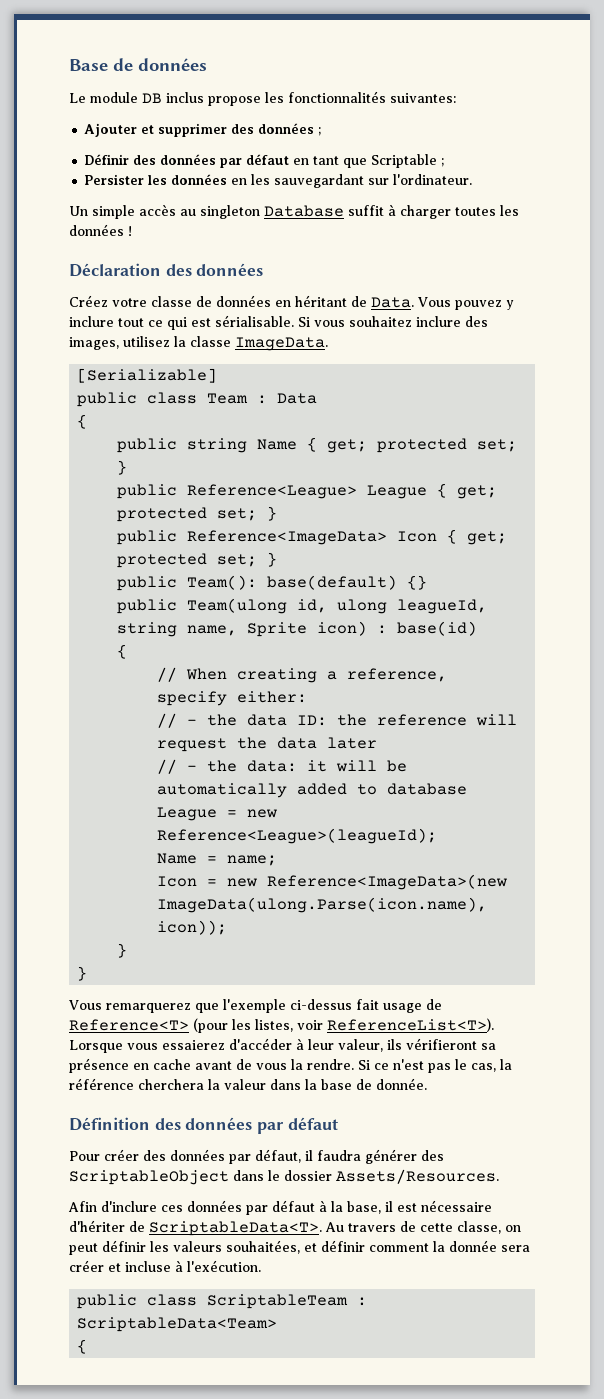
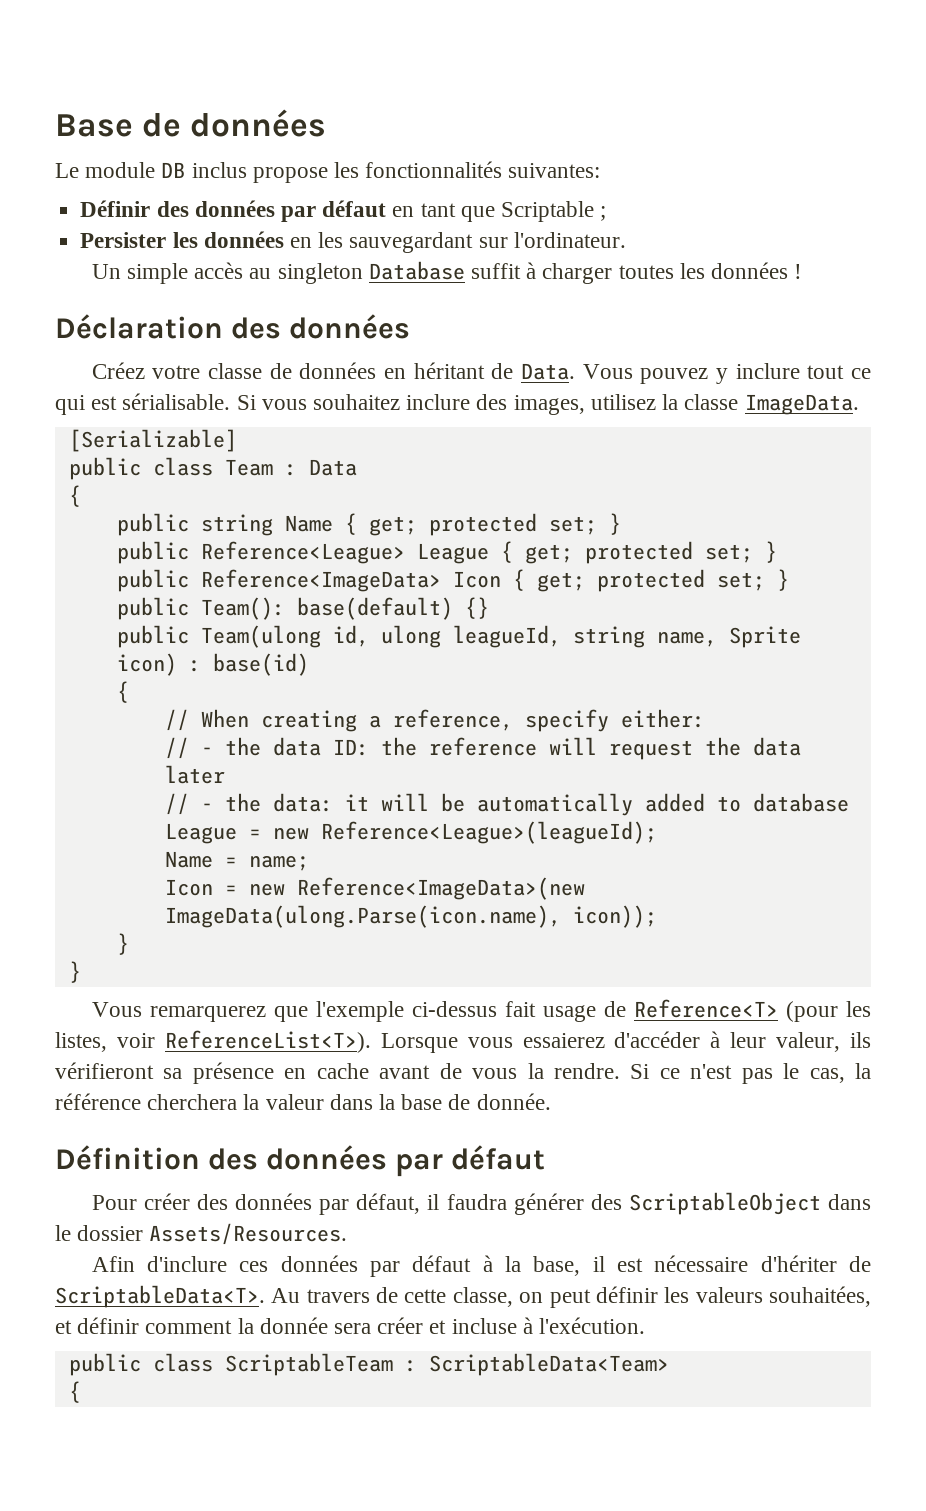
- Ajouter et supprimer des données ;

